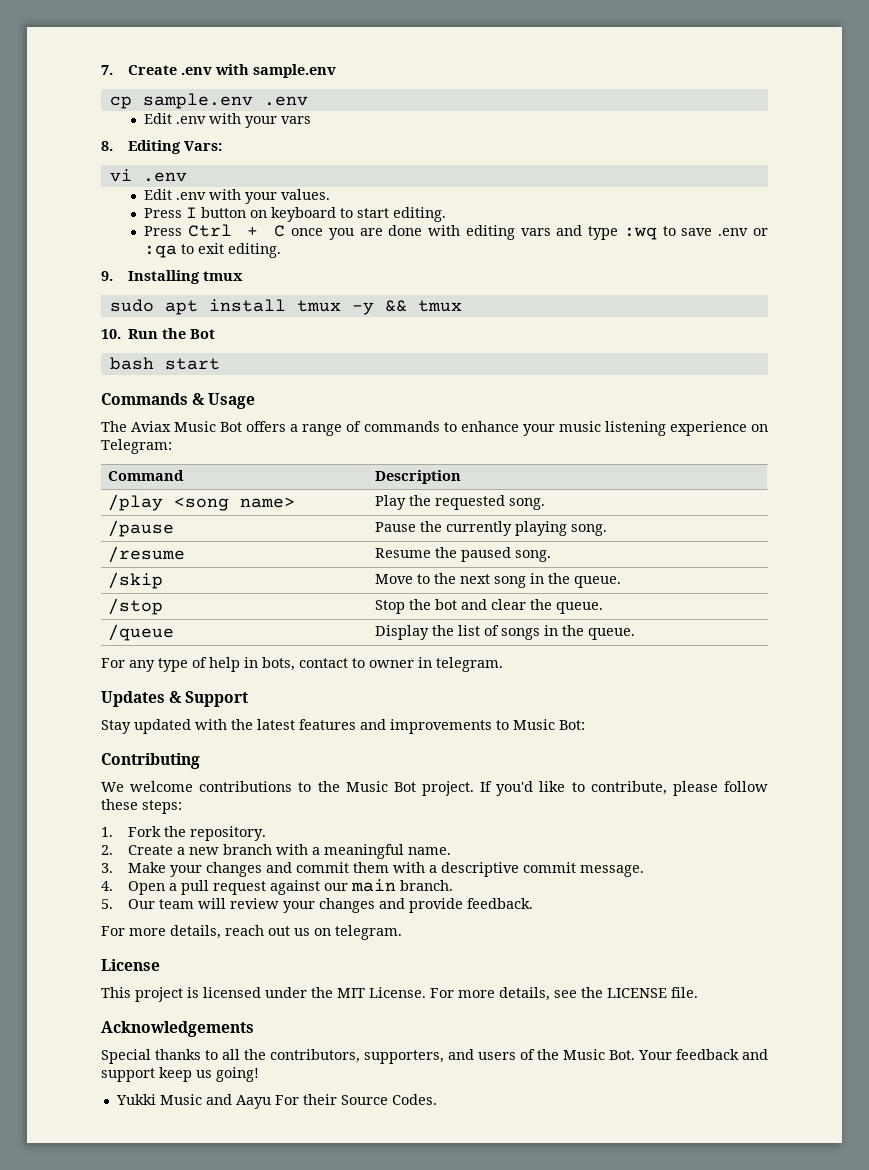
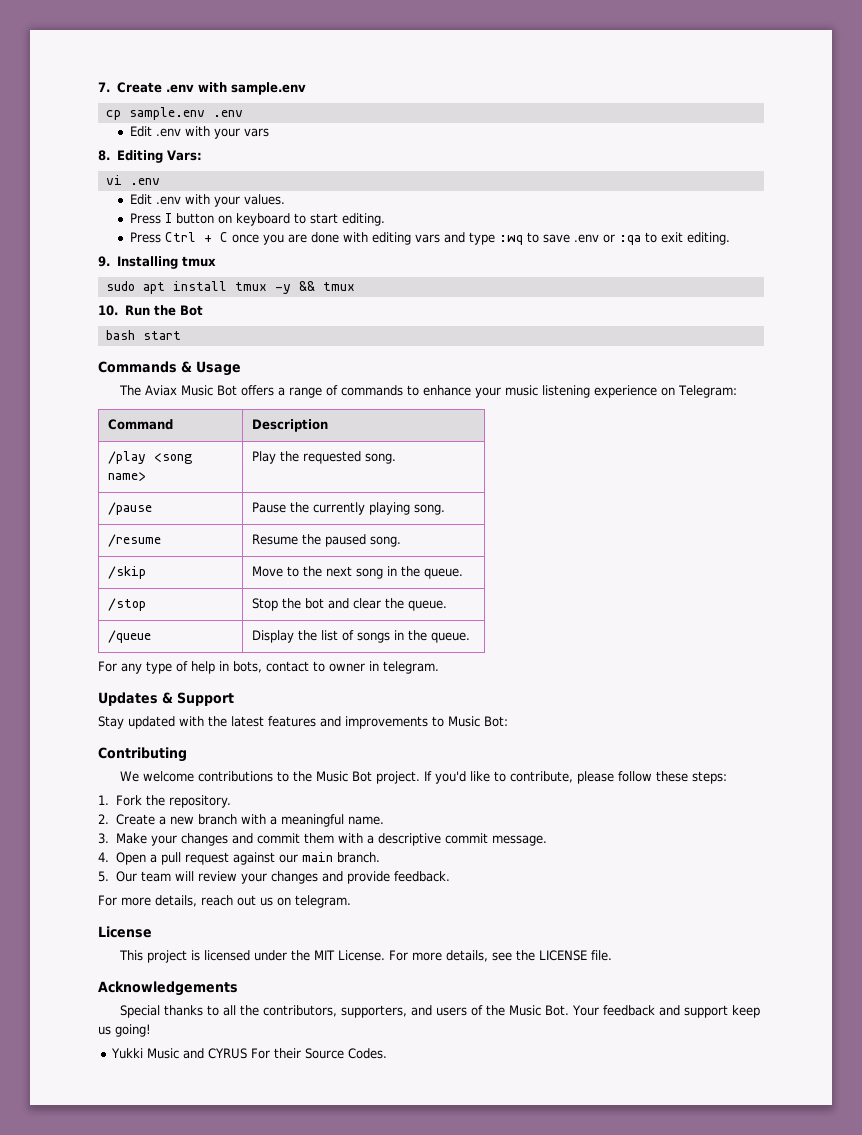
- Yukki Music and Aayu For their Source Codes.
+ Yukki Music and CYRUS For their Source Codes.

